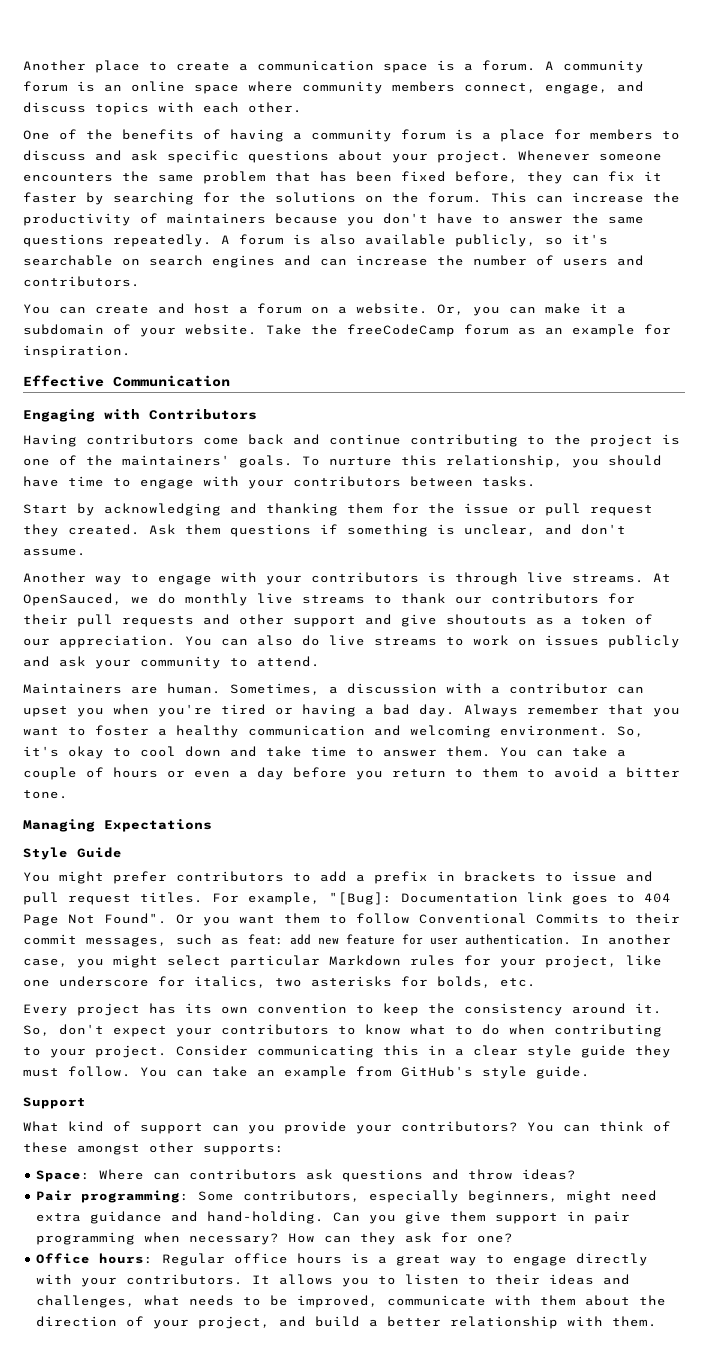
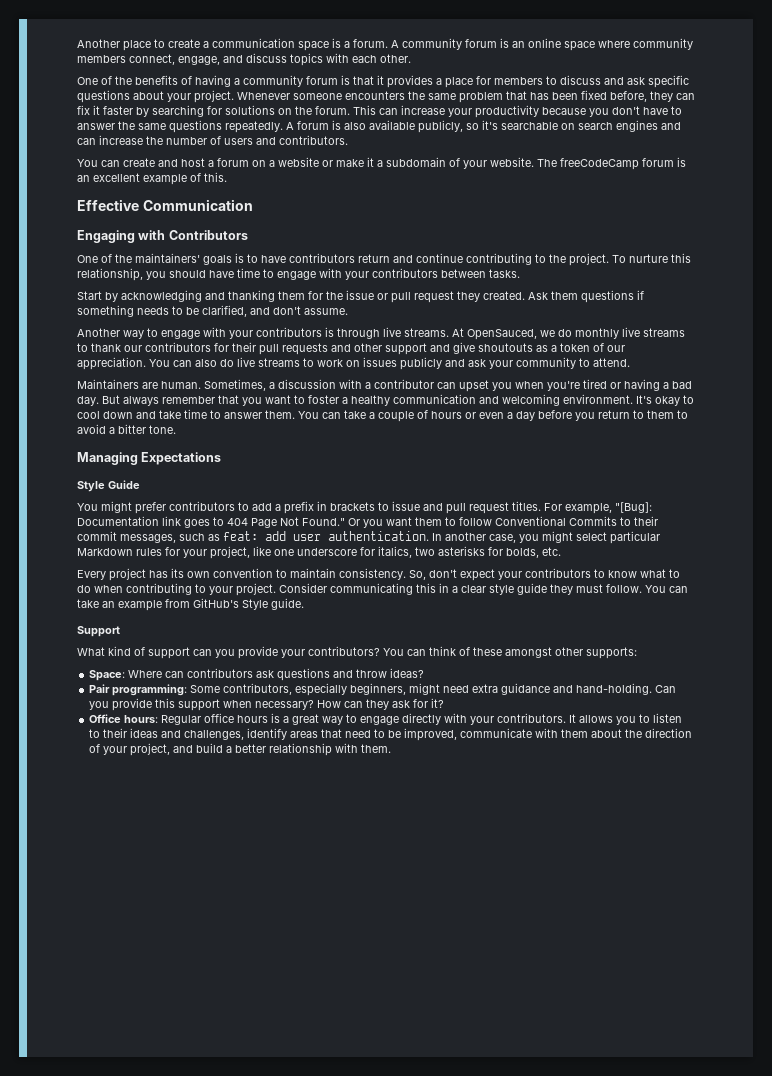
- One of the benefits of having a community forum is a place for members to discuss and ask specific questions about your project.
+ One of the benefits of having a community forum is that it provides a place for members to discuss and ask specific questions about your project.
- Whenever someone encounters the same problem that has been fixed before, they can fix it faster by searching for the solutions on the forum.
+ Whenever someone encounters the same problem that has been fixed before, they can fix it faster by searching for solutions on the forum.
- This can increase the productivity of maintainers because you don't have to answer the same questions repeatedly.
+ This can increase your productivity because you don't have to answer the same questions repeatedly.
- You can create and host a forum on a website. Or, you can make it a subdomain of your website.
+ You can create and host a forum on a website or make it a subdomain of your website.
- Take the freeCodeCamp forum as an example for inspiration.
+ The freeCodeCamp forum is an excellent example of this.
- Having contributors come back and continue contributing to the project is one of the maintainers' goals.
+ One of the maintainers' goals is to have contributors return and continue contributing to the project.
- Ask them questions if something is unclear, and don't assume.
+ Ask them questions if something needs to be clarified, and don't assume.
- Always remember that you want to foster a healthy communication and welcoming environment.
+ But always remember that you want to foster a healthy communication and welcoming environment.
- So, it's okay to cool down and take time to answer them.
+ It's okay to cool down and take time to answer them.
- For example, "[Bug]: Documentation link goes to 404 Page Not Found".
+ For example, "[Bug]: Documentation link goes to 404 Page Not Found."
- Or you want them to follow Conventional Commits to their commit messages, such as feat: add new feature for user authentication.
+ Or you want them to follow Conventional Commits to their commit messages, such as feat: add user authentication.
- Every project has its own convention to keep the consistency around it.
+ Every project has its own convention to maintain consistency.
- You can take an example from GitHub's style guide.
+ You can take an example from GitHub's Style guide.
- Can you give them support in pair programming when necessary?
+ Can you provide this support when necessary?
- How can they ask for one?
+ How can they ask for it?
- It allows you to listen to their ideas and challenges, what needs to be improved, communicate with them about the direction of your project, and build a better relationship with them.
+ It allows you to listen to their ideas and challenges, identify areas that need to be improved, communicate with them about the direction of your project, and build a better relationship with them.

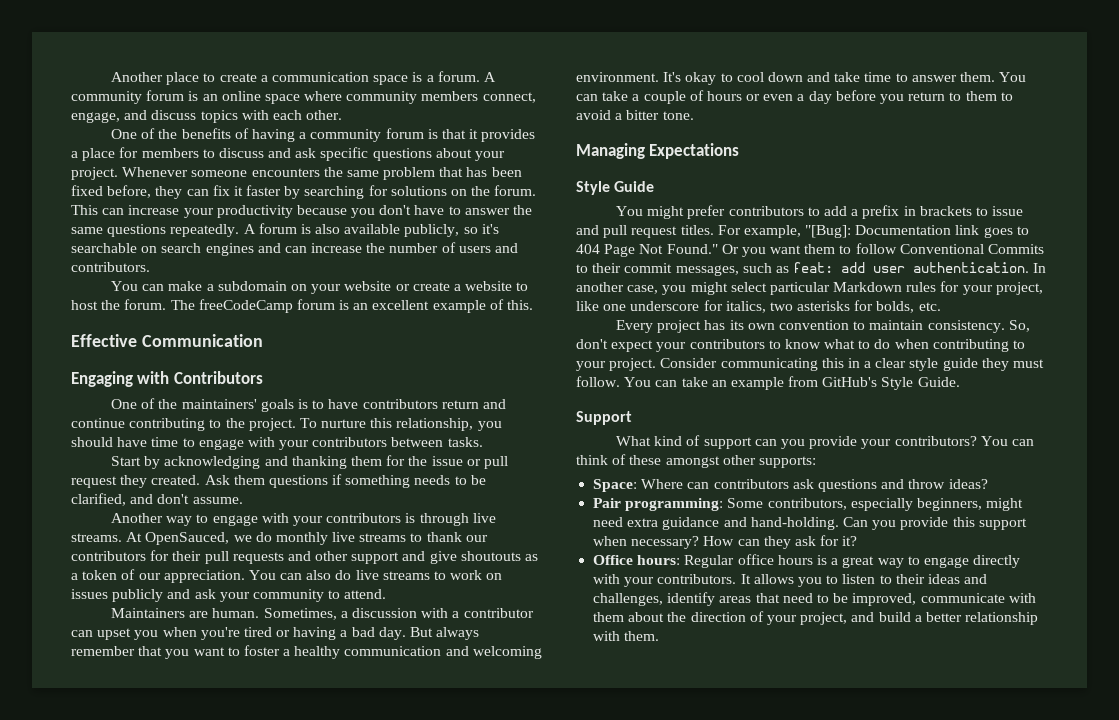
- You can create and host a forum on a website or make it a subdomain of your website.
+ You can make a subdomain on your website or create a website to host the forum.
- You can take an example from GitHub's Style guide.
+ You can take an example from GitHub's Style Guide.

